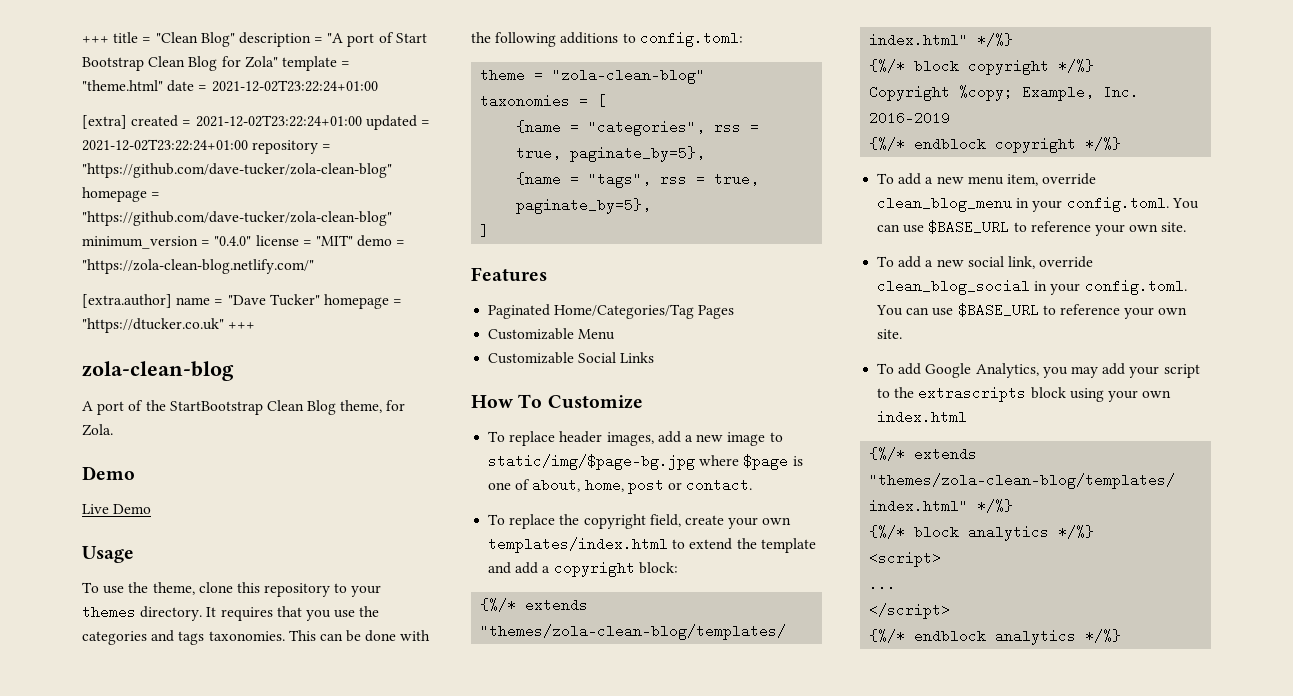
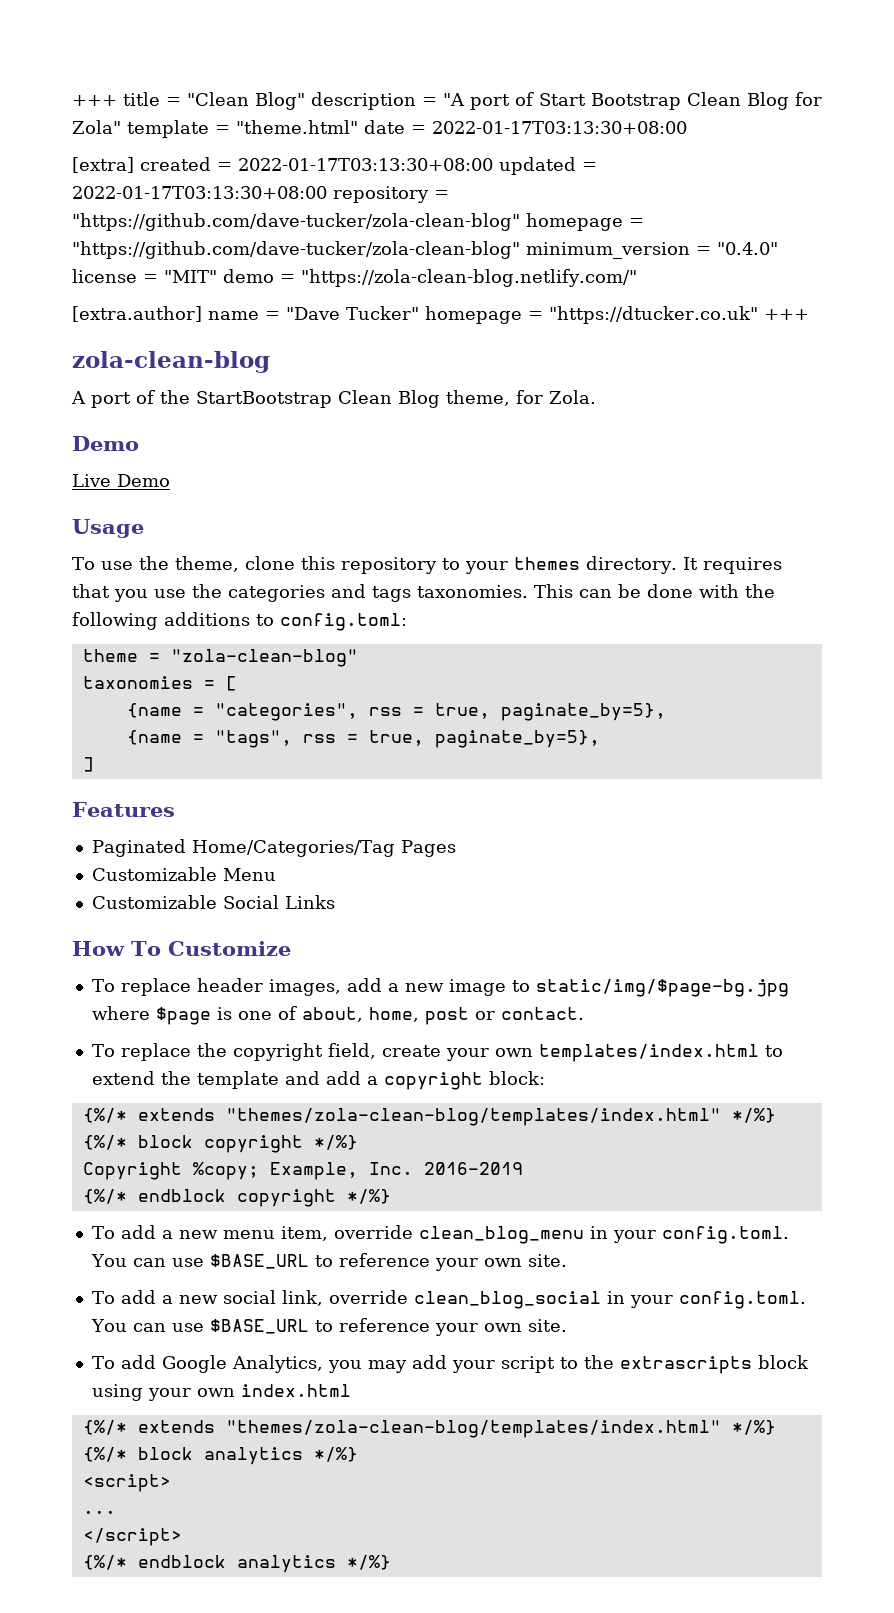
- +++ title = "Clean Blog" description = "A port of Start Bootstrap Clean Blog for Zola" template = "theme.html" date = 2021-12-02T23:22:24+01:00
+ +++ title = "Clean Blog" description = "A port of Start Bootstrap Clean Blog for Zola" template = "theme.html" date = 2022-01-17T03:13:30+08:00
- [extra] created = 2021-12-02T23:22:24+01:00 updated = 2021-12-02T23:22:24+01:00 repository = "https://github.com/dave-tucker/zola-clean-blog" homepage = "https://github.com/dave-tucker/zola-clean-blog" minimum_version = "0.4.0" license = "MIT" demo = "https://zola-clean-blog.netlify.com/"
+ [extra] created = 2022-01-17T03:13:30+08:00 updated = 2022-01-17T03:13:30+08:00 repository = "https://github.com/dave-tucker/zola-clean-blog" homepage = "https://github.com/dave-tucker/zola-clean-blog" minimum_version = "0.4.0" license = "MIT" demo = "https://zola-clean-blog.netlify.com/"

